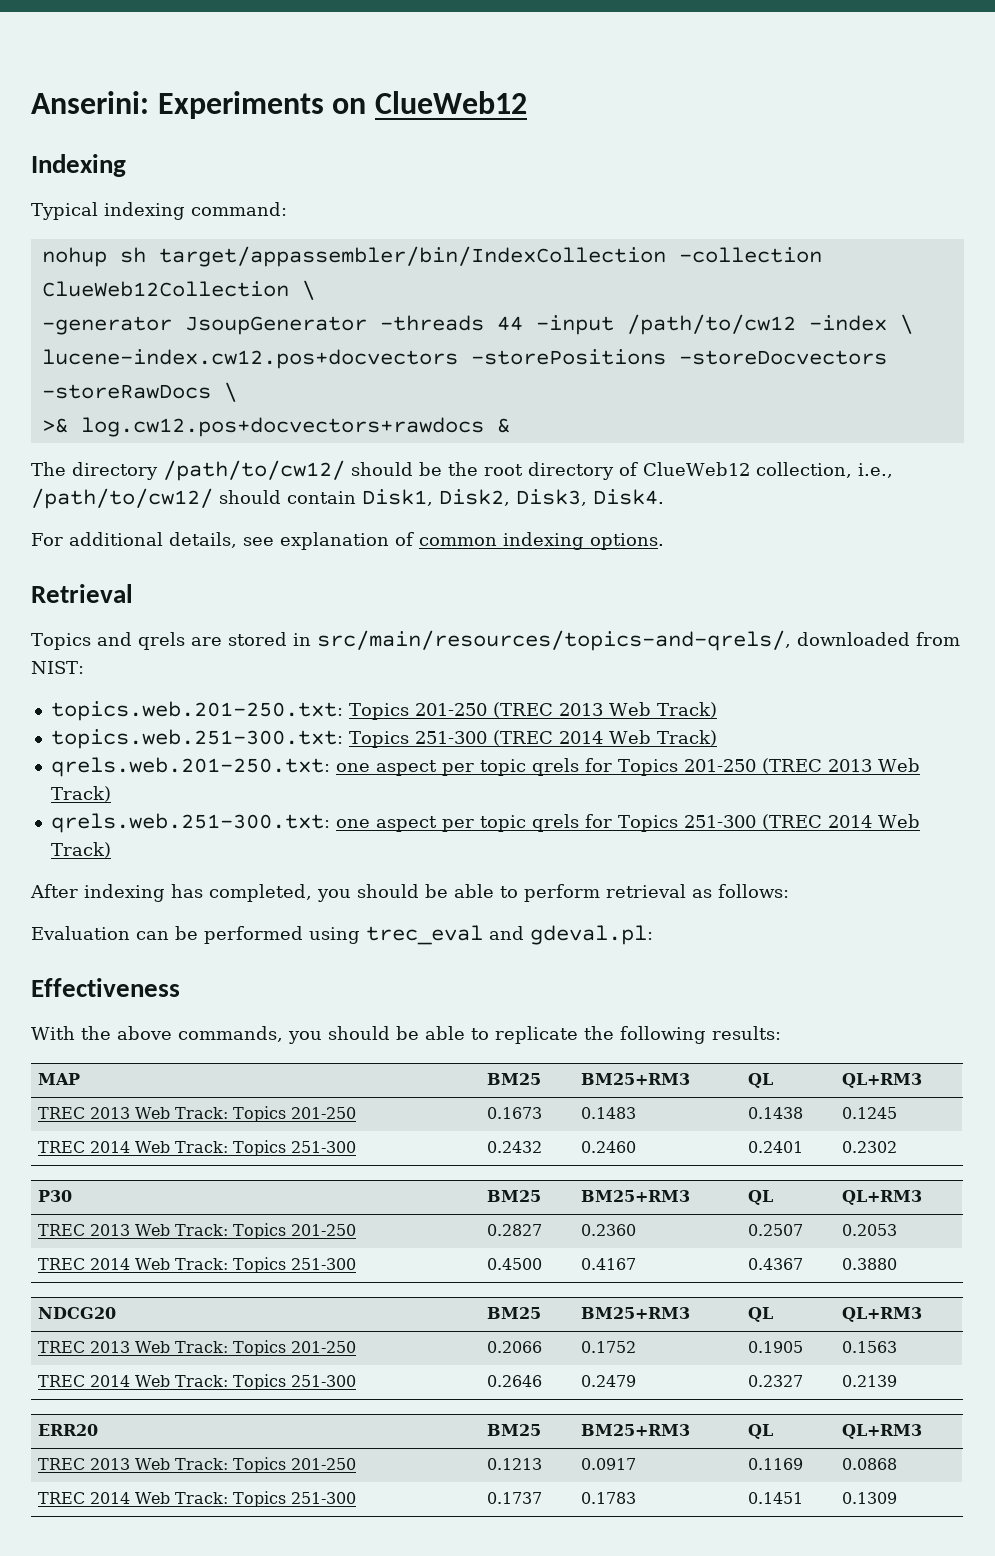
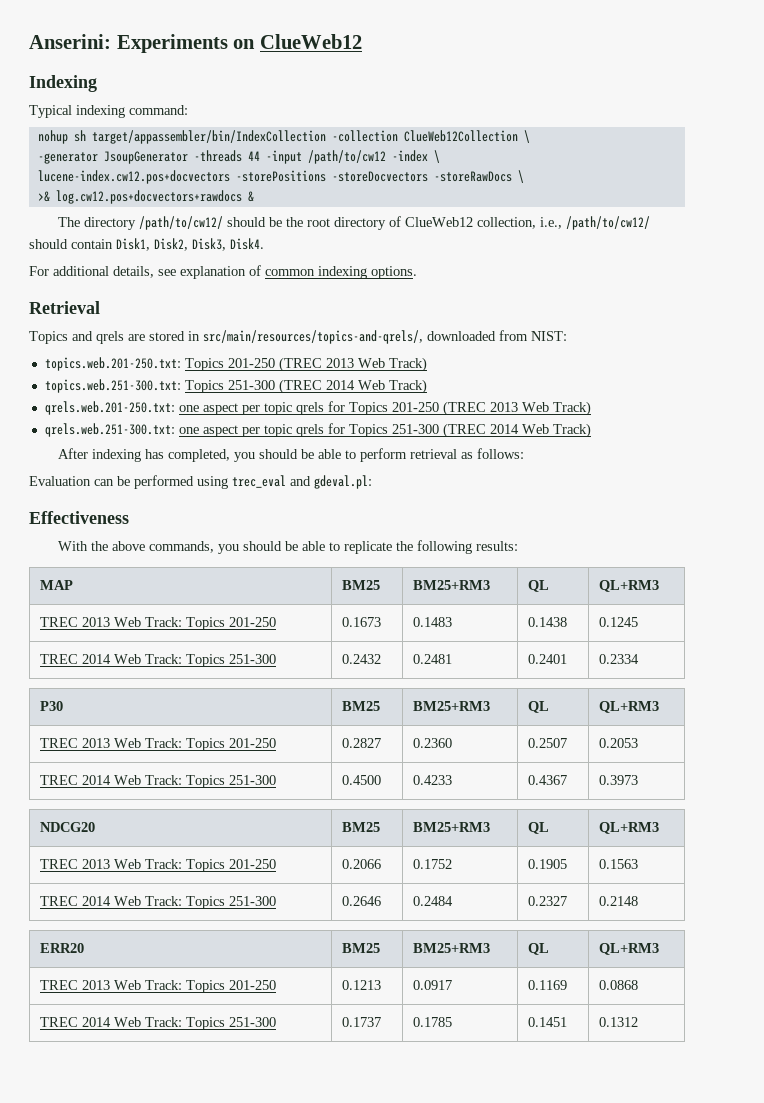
- TREC 2014 Web Track: Topics 251-300 | 0.2432 | 0.2460 | 0.2401 | 0.2302
+ TREC 2014 Web Track: Topics 251-300 | 0.2432 | 0.2481 | 0.2401 | 0.2334
- TREC 2014 Web Track: Topics 251-300 | 0.4500 | 0.4167 | 0.4367 | 0.3880
+ TREC 2014 Web Track: Topics 251-300 | 0.4500 | 0.4233 | 0.4367 | 0.3973
- TREC 2014 Web Track: Topics 251-300 | 0.2646 | 0.2479 | 0.2327 | 0.2139
+ TREC 2014 Web Track: Topics 251-300 | 0.2646 | 0.2484 | 0.2327 | 0.2148
- TREC 2014 Web Track: Topics 251-300 | 0.1737 | 0.1783 | 0.1451 | 0.1309
+ TREC 2014 Web Track: Topics 251-300 | 0.1737 | 0.1785 | 0.1451 | 0.1312

